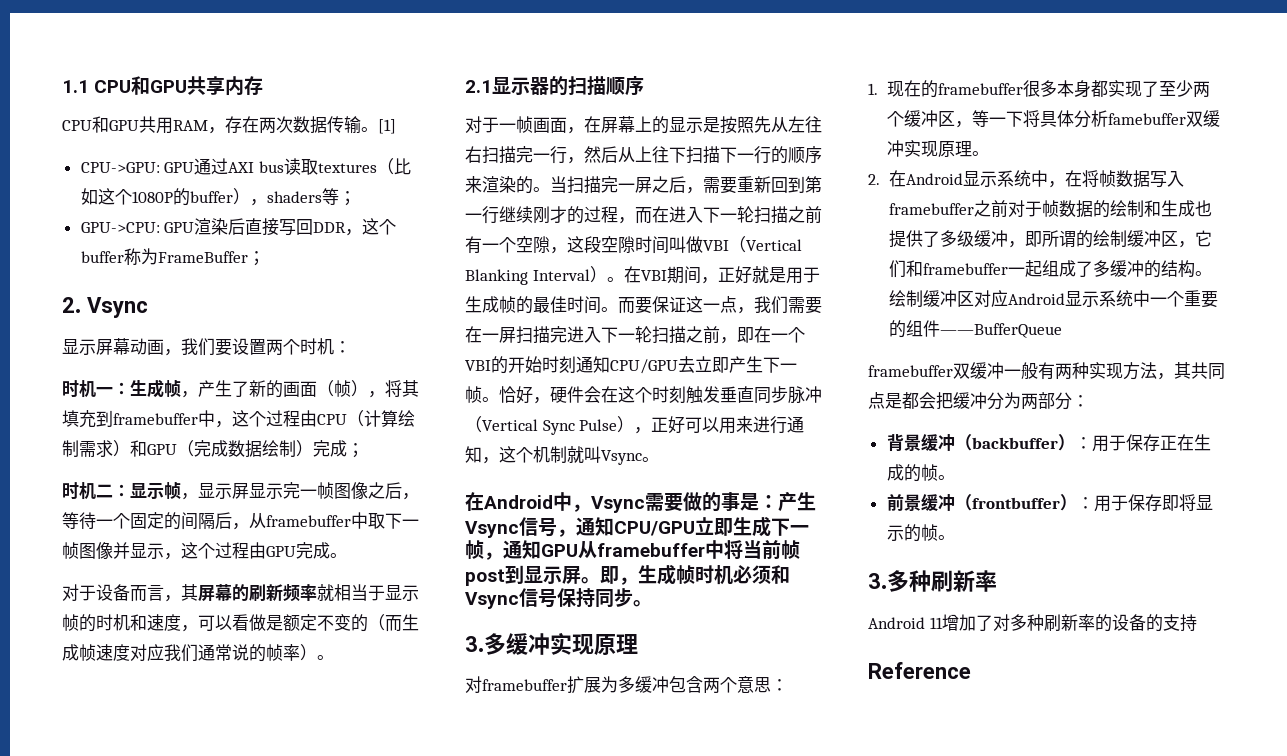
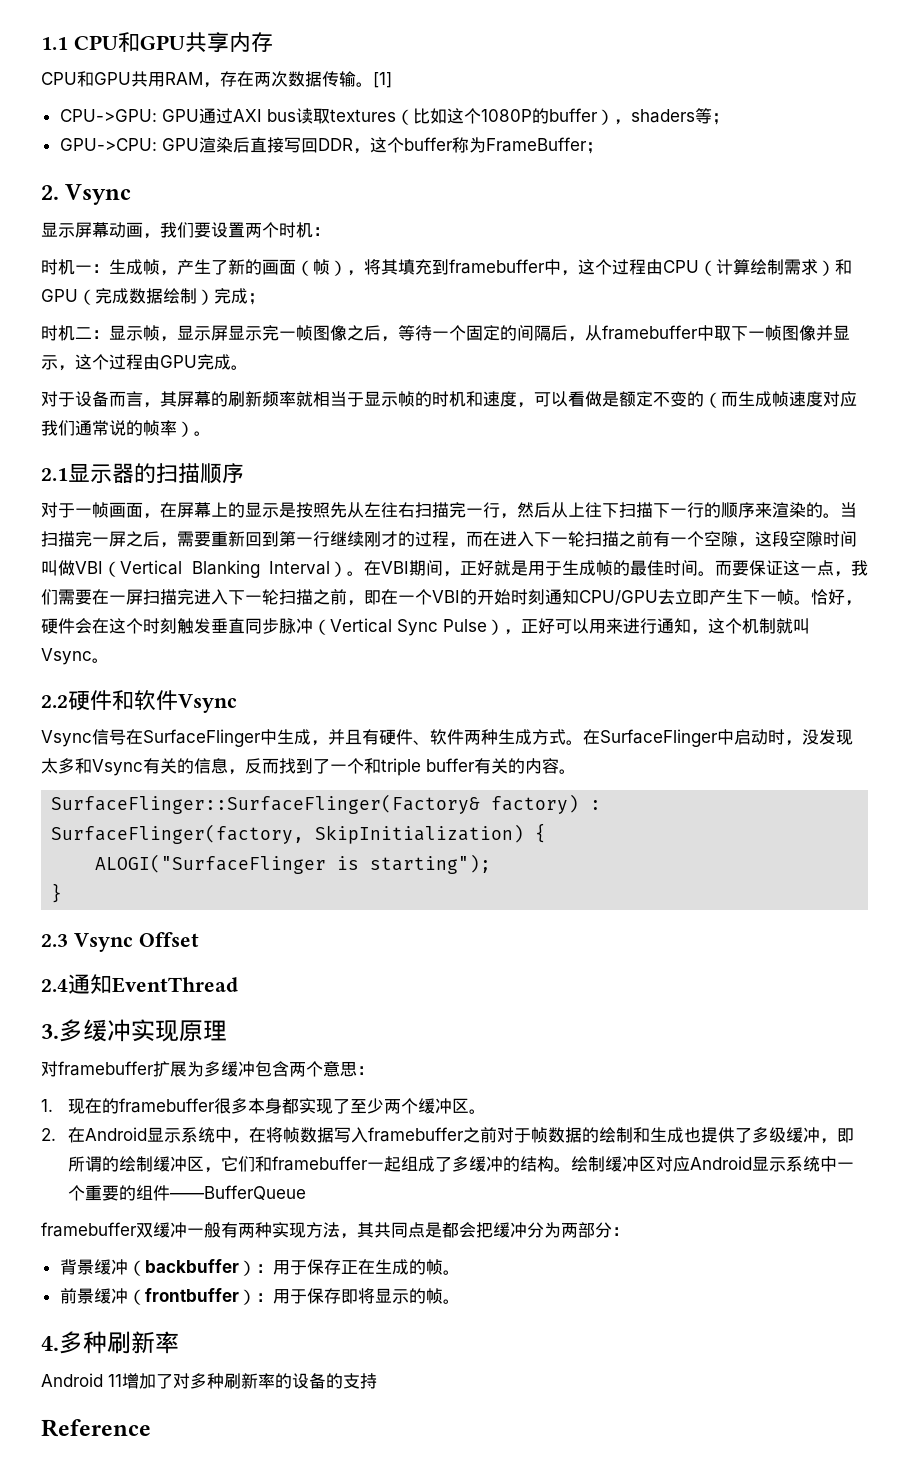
- 在Android中，Vsync需要做的事是：产生Vsync信号，通知CPU/GPU立即生成下一帧，通知GPU从framebuffer中将当前帧post到显示屏。即，生成帧时机必须和Vsync信号保持同步。
+ 2.2硬件和软件Vsync
+ Vsync信号在SurfaceFlinger中生成，并且有硬件、软件两种生成方式。在SurfaceFlinger中启动时，没发现太多和Vsync有关的信息，反而找到了一个和triple buffer有关的内容。
+ SurfaceFlinger::SurfaceFlinger(Factory& factory) : SurfaceFlinger(factory, SkipInitialization) {
+ ALOGI("SurfaceFlinger is starting");
+ }
+ 2.3 Vsync Offset
+ 2.4通知EventThread
- 1.现在的framebuffer很多本身都实现了至少两个缓冲区，等一下将具体分析famebuffer双缓冲实现原理。
+ 1.现在的framebuffer很多本身都实现了至少两个缓冲区。
- 3.多种刷新率
+ 4.多种刷新率

